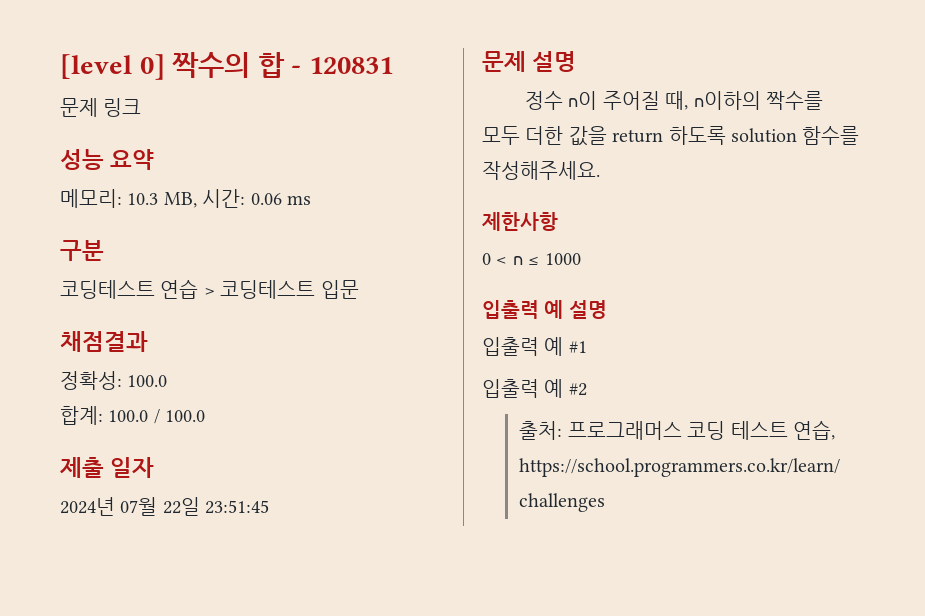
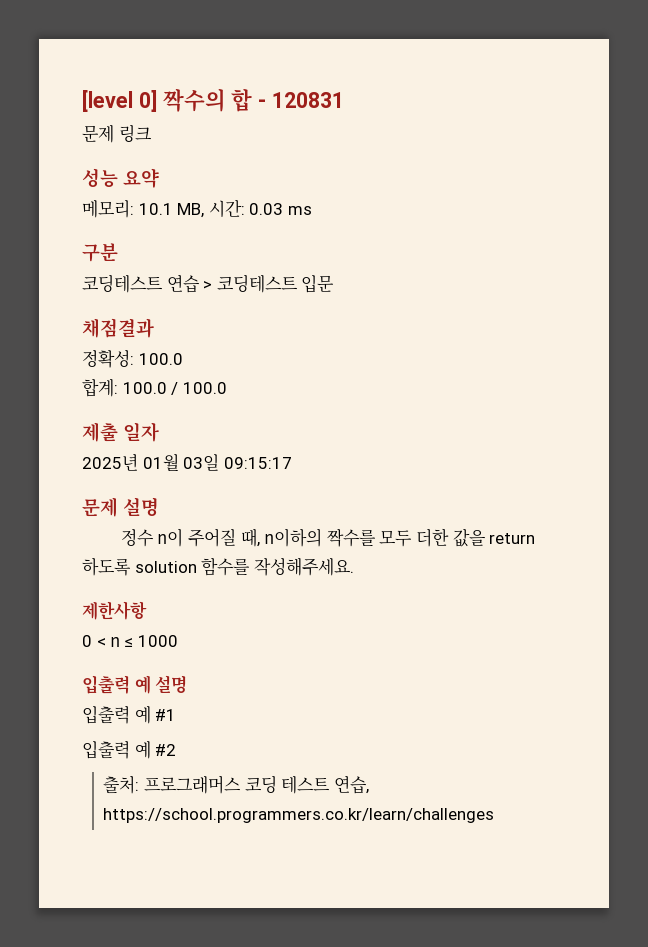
- 메모리: 10.3 MB, 시간: 0.06 ms
+ 메모리: 10.1 MB, 시간: 0.03 ms
- 2024년 07월 22일 23:51:45
+ 2025년 01월 03일 09:15:17

